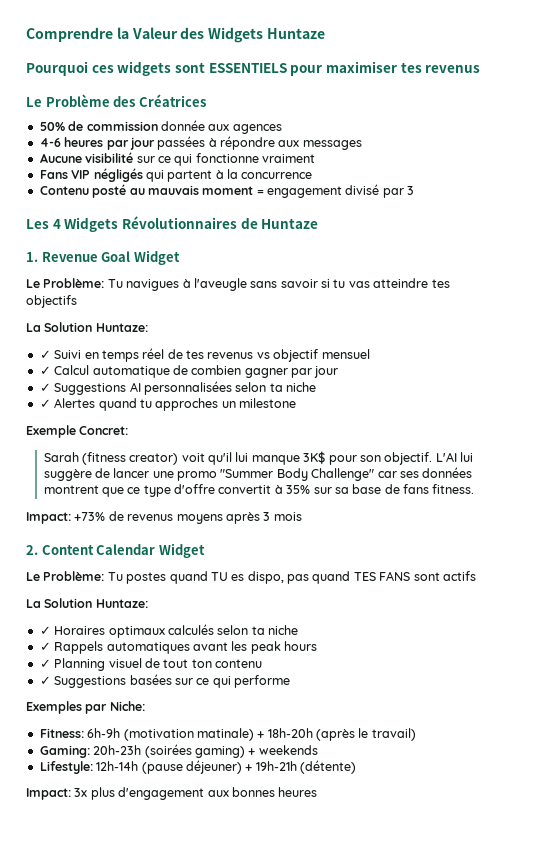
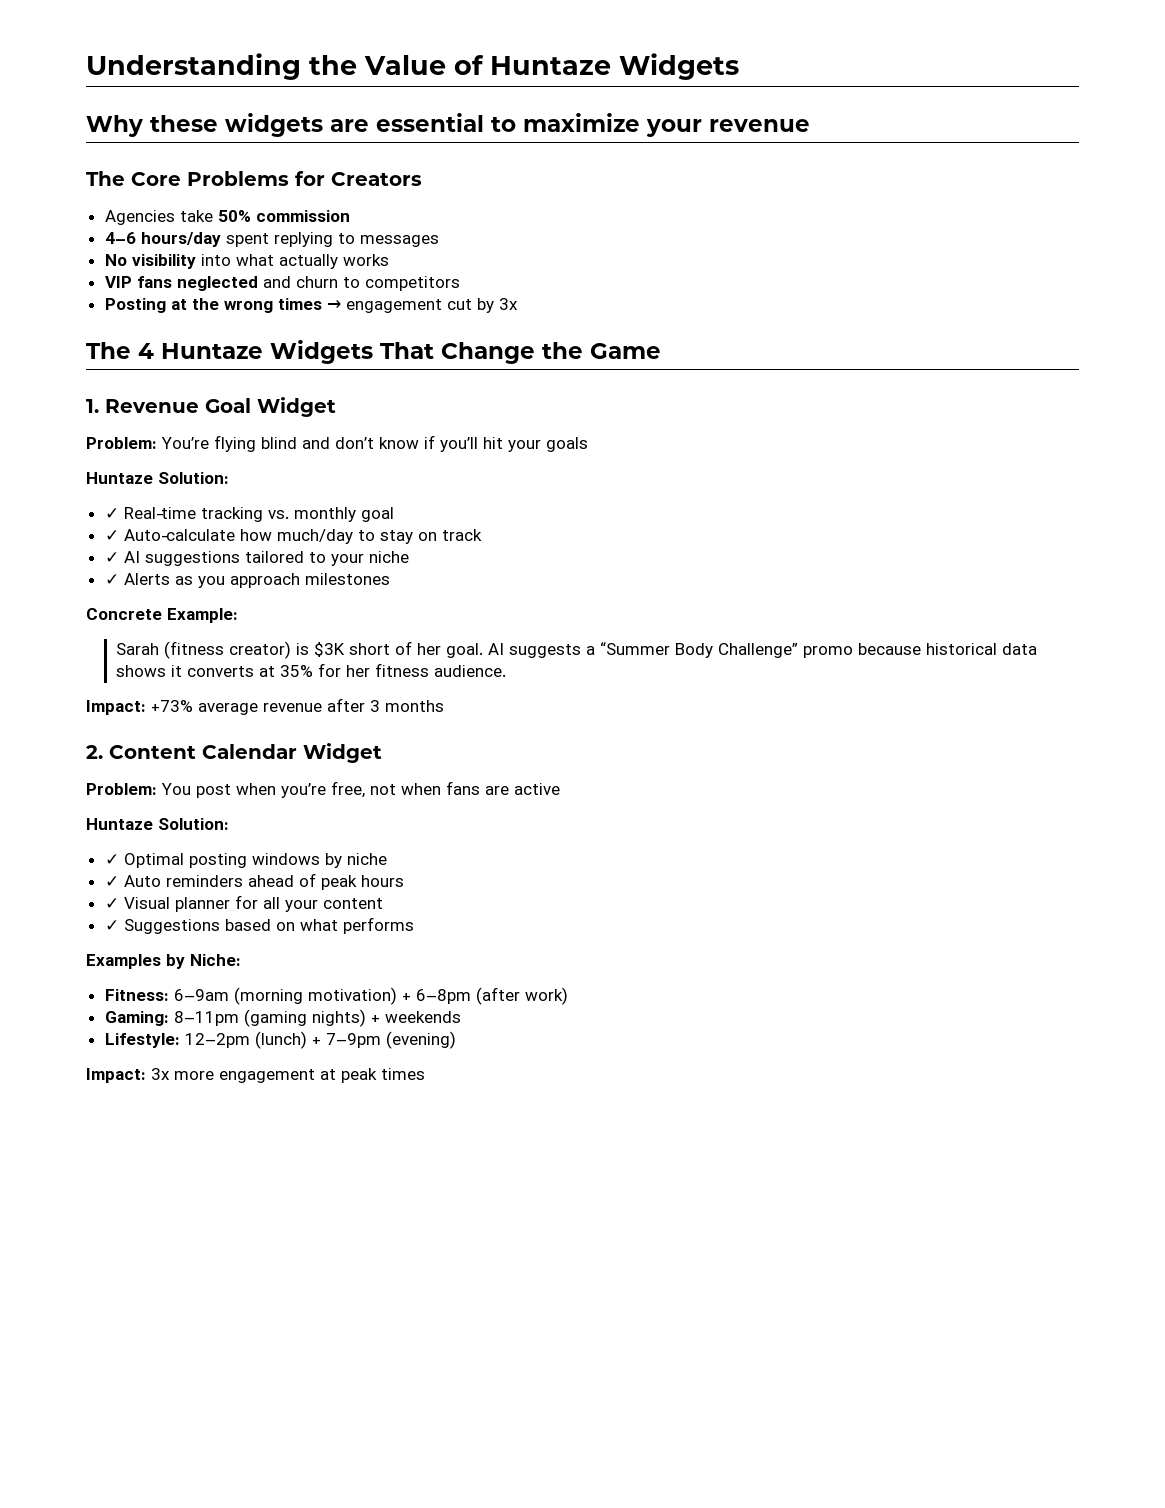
- Comprendre la Valeur des Widgets Huntaze
- Pourquoi ces widgets sont ESSENTIELS pour maximiser tes revenus
- Le Problème des Créatrices
- 50% de commission donnée aux agences
- 4-6 heures par jour passées à répondre aux messages
- Aucune visibilité sur ce qui fonctionne vraiment
- Fans VIP négligés qui partent à la concurrence
- Contenu posté au mauvais moment = engagement divisé par 3
- Les 4 Widgets Révolutionnaires de Huntaze
+ Understanding the Value of Huntaze Widgets
+ Why these widgets are essential to maximize your revenue
+ The Core Problems for Creators
+ Agencies take 50% commission
+ 4–6 hours/day spent replying to messages
+ No visibility into what actually works
+ VIP fans neglected and churn to competitors
+ Posting at the wrong times → engagement cut by 3x
+ The 4 Huntaze Widgets That Change the Game
  1. Revenue Goal Widget
- Le Problème: Tu navigues à l'aveugle sans savoir si tu vas atteindre tes objectifs
- La Solution Huntaze:
- ✓ Suivi en temps réel de tes revenus vs objectif mensuel
- ✓ Calcul automatique de combien gagner par jour
- ✓ Suggestions AI personnalisées selon ta niche
- ✓ Alertes quand tu approches un milestone
- Exemple Concret:
- Sarah (fitness creator) voit qu'il lui manque 3K$ pour son objectif. L'AI lui suggère de lancer une promo "Summer Body Challenge" car ses données montrent que ce type d'offre convertit à 35% sur sa base de fans fitness.
- Impact: +73% de revenus moyens après 3 mois
+ Problem: You’re flying blind and don’t know if you’ll hit your goals
+ Huntaze Solution:
+ ✓ Real‑time tracking vs. monthly goal
+ ✓ Auto‑calculate how much/day to stay on track
+ ✓ AI suggestions tailored to your niche
+ ✓ Alerts as you approach milestones
+ Concrete Example:
+ Sarah (fitness creator) is $3K short of her goal. AI suggests a “Summer Body Challenge” promo because historical data shows it converts at 35% for her fitness audience.
+ Impact: +73% average revenue after 3 months
  2. Content Calendar Widget
- Le Problème: Tu postes quand TU es dispo, pas quand TES FANS sont actifs
- La Solution Huntaze:
- ✓ Horaires optimaux calculés selon ta niche
- ✓ Rappels automatiques avant les peak hours
- ✓ Planning visuel de tout ton contenu
- ✓ Suggestions basées sur ce qui performe
- Exemples par Niche:
- Fitness: 6h-9h (motivation matinale) + 18h-20h (après le travail)
- Gaming: 20h-23h (soirées gaming) + weekends
- Lifestyle: 12h-14h (pause déjeuner) + 19h-21h (détente)
- Impact: 3x plus d'engagement aux bonnes heures
+ Problem: You post when you’re free, not when fans are active
+ Huntaze Solution:
+ ✓ Optimal posting windows by niche
+ ✓ Auto reminders ahead of peak hours
+ ✓ Visual planner for all your content
+ ✓ Suggestions based on what performs
+ Examples by Niche:
+ Fitness: 6–9am (morning motivation) + 6–8pm (after work)
+ Gaming: 8–11pm (gaming nights) + weekends
+ Lifestyle: 12–2pm (lunch) + 7–9pm (evening)
+ Impact: 3x more engagement at peak times

